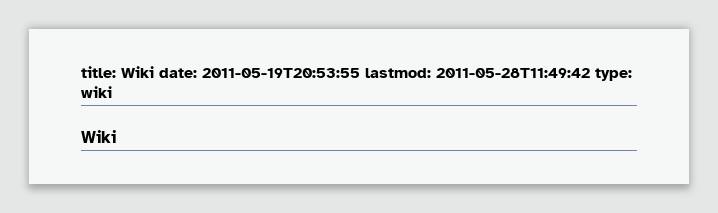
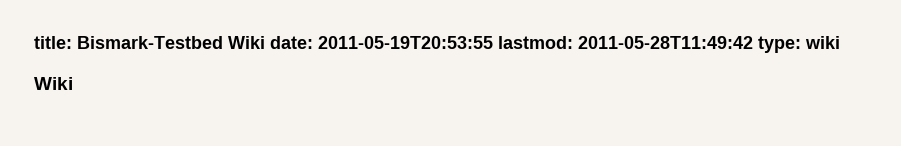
- title: Wiki date: 2011-05-19T20:53:55 lastmod: 2011-05-28T11:49:42 type: wiki
+ title: Bismark-Testbed Wiki date: 2011-05-19T20:53:55 lastmod: 2011-05-28T11:49:42 type: wiki

